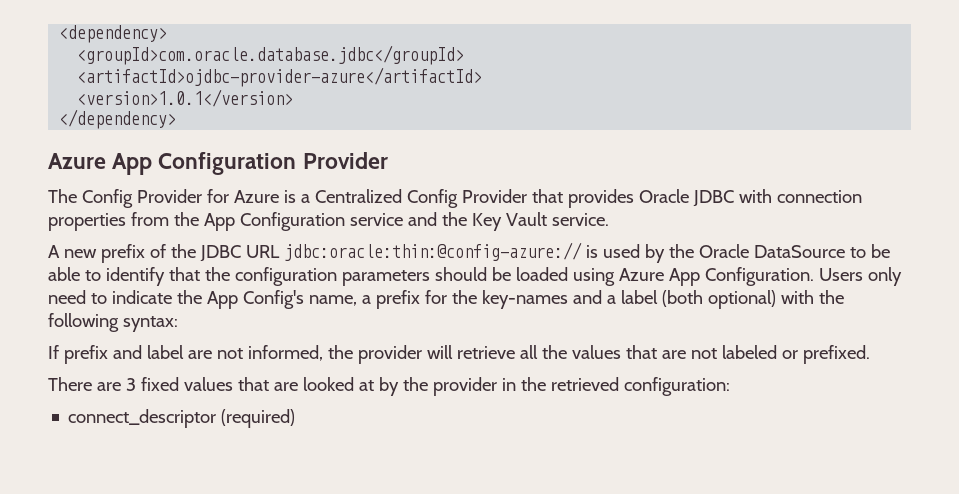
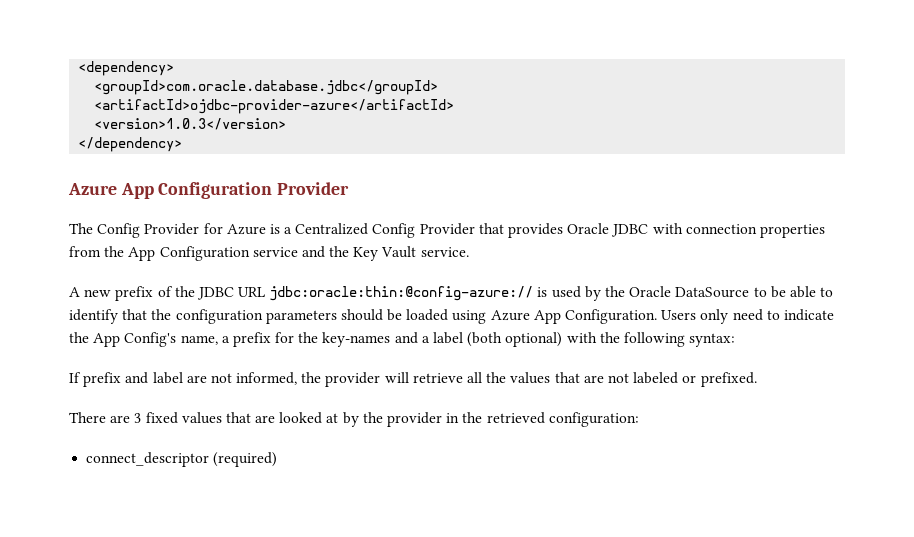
- <version>1.0.1</version>
+ <version>1.0.3</version>

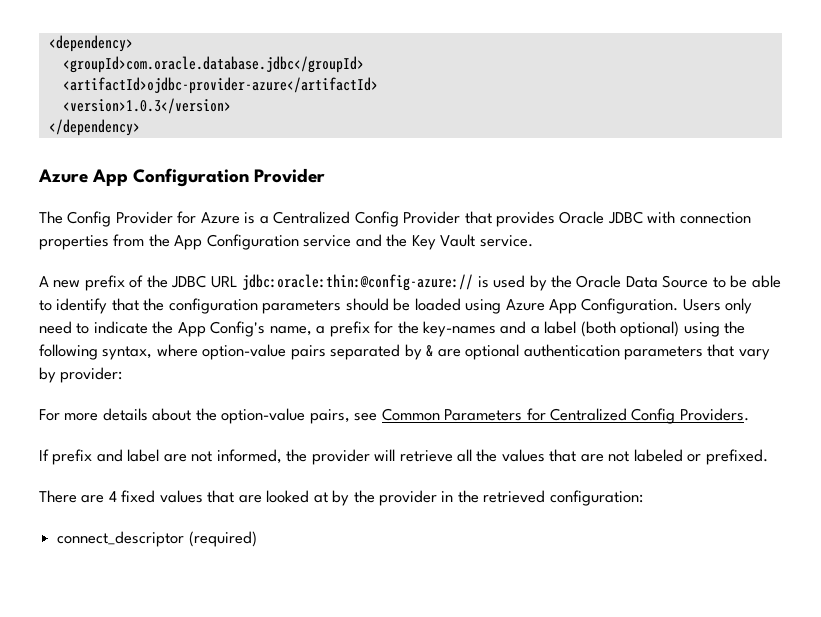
- A new prefix of the JDBC URL jdbc:oracle:thin:@config-azure:// is used by the Oracle DataSource to be able to identify that the configuration parameters should be loaded using Azure App Configuration.
+ A new prefix of the JDBC URL jdbc:oracle:thin:@config-azure:// is used by the Oracle Data Source to be able to identify that the configuration parameters should be loaded using Azure App Configuration.
- Users only need to indicate the App Config's name, a prefix for the key-names and a label (both optional) with the following syntax:
+ Users only need to indicate the App Config's name, a prefix for the key-names and a label (both optional) using the following syntax, where option-value pairs separated by & are optional authentication parameters that vary by provider:
+ For more details about the option-value pairs, see Common Parameters for Centralized Config Providers.
- There are 3 fixed values that are looked at by the provider in the retrieved configuration:
+ There are 4 fixed values that are looked at by the provider in the retrieved configuration:

